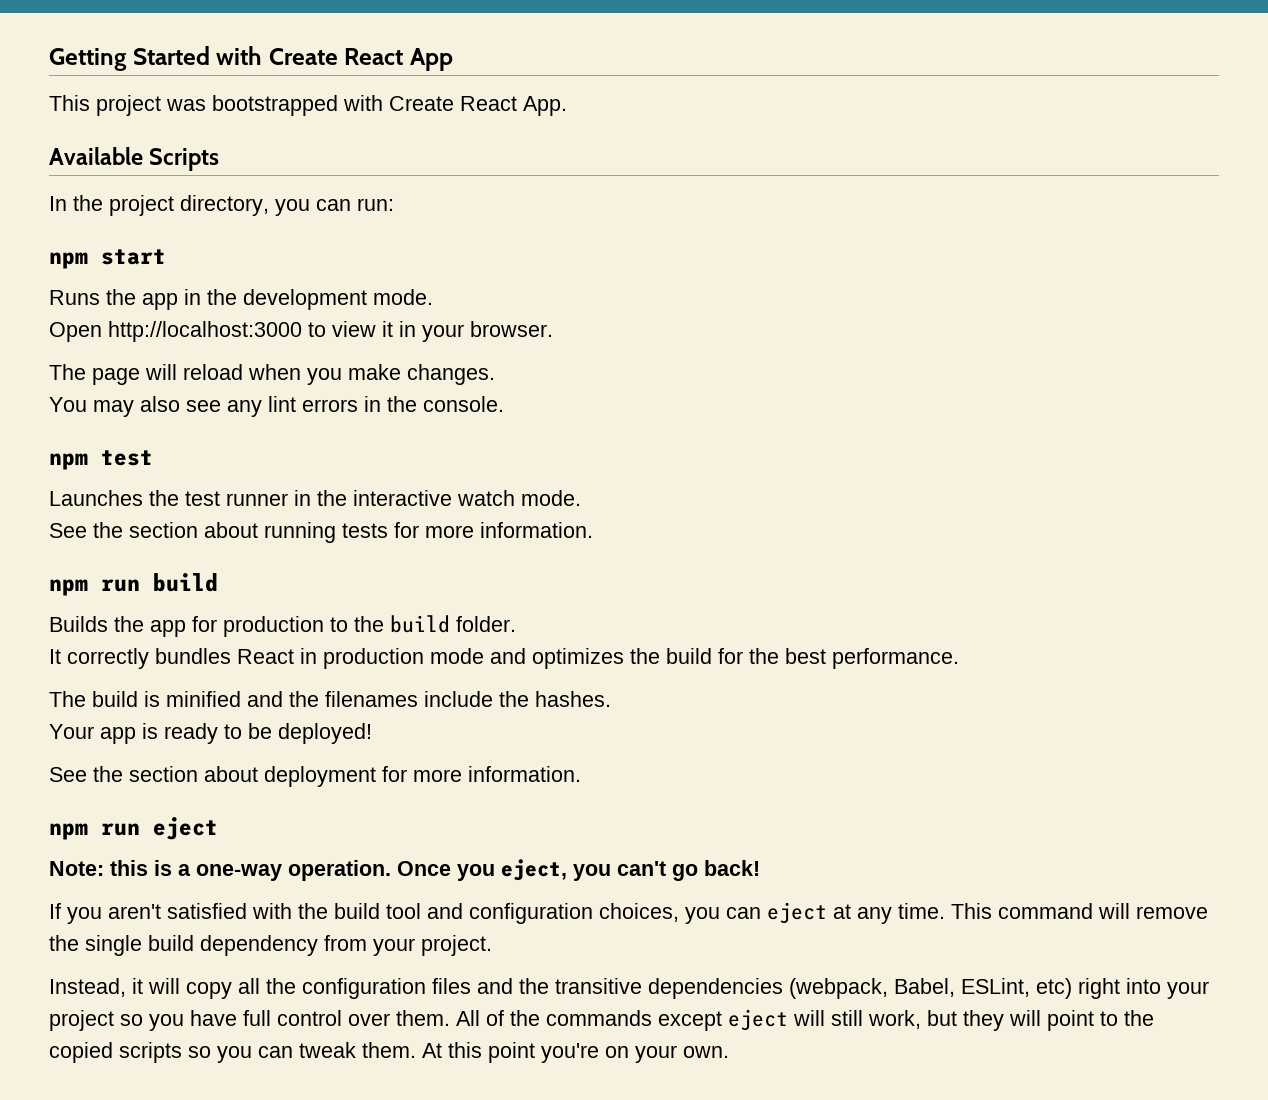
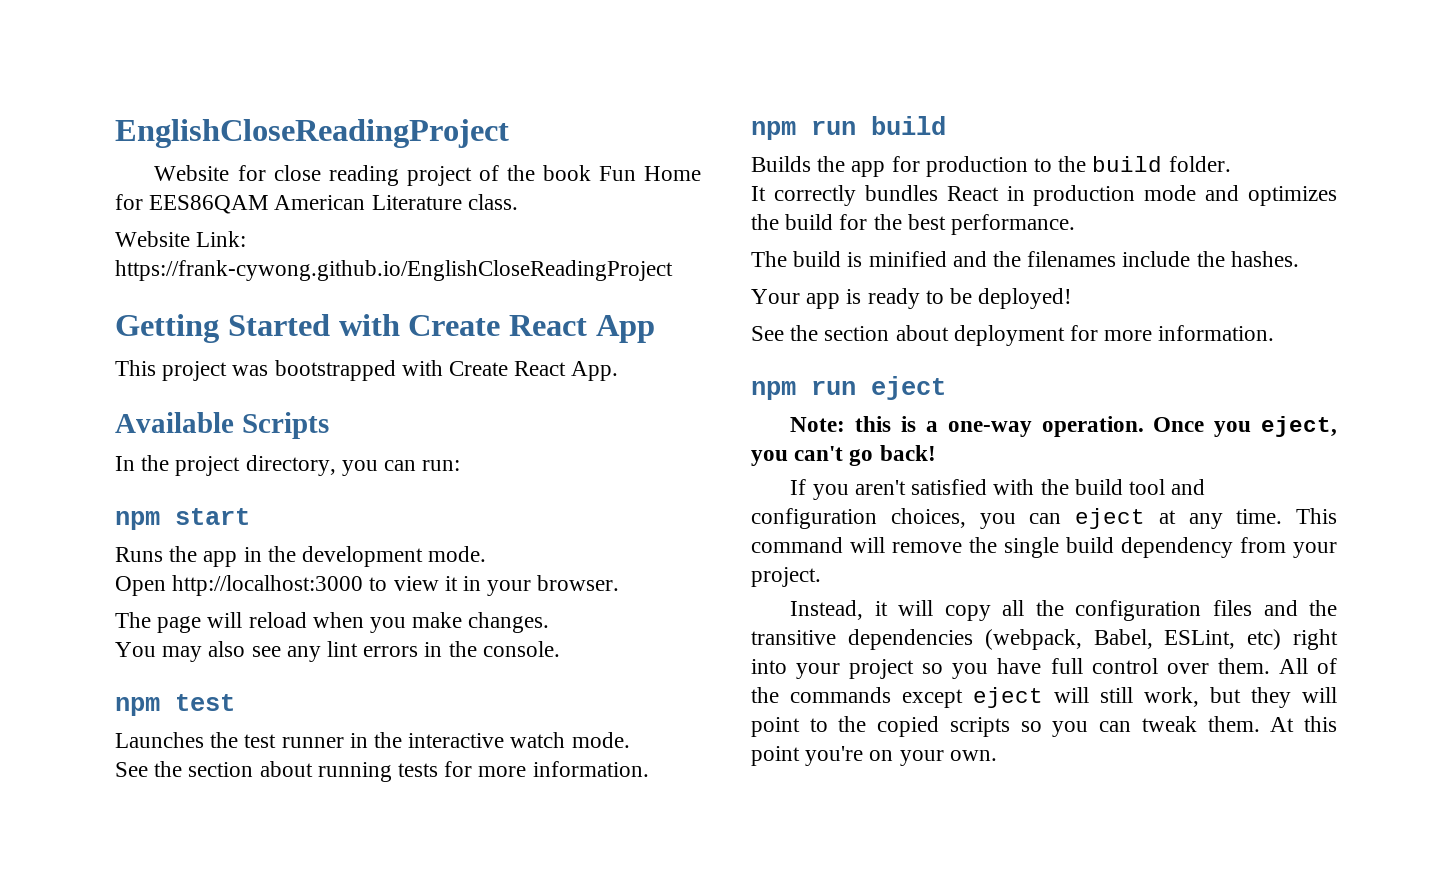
+ EnglishCloseReadingProject
+ Website for close reading project of the book Fun Home for EES86QAM American Literature class.
+ Website Link: https://frank-cywong.github.io/EnglishCloseReadingProject

